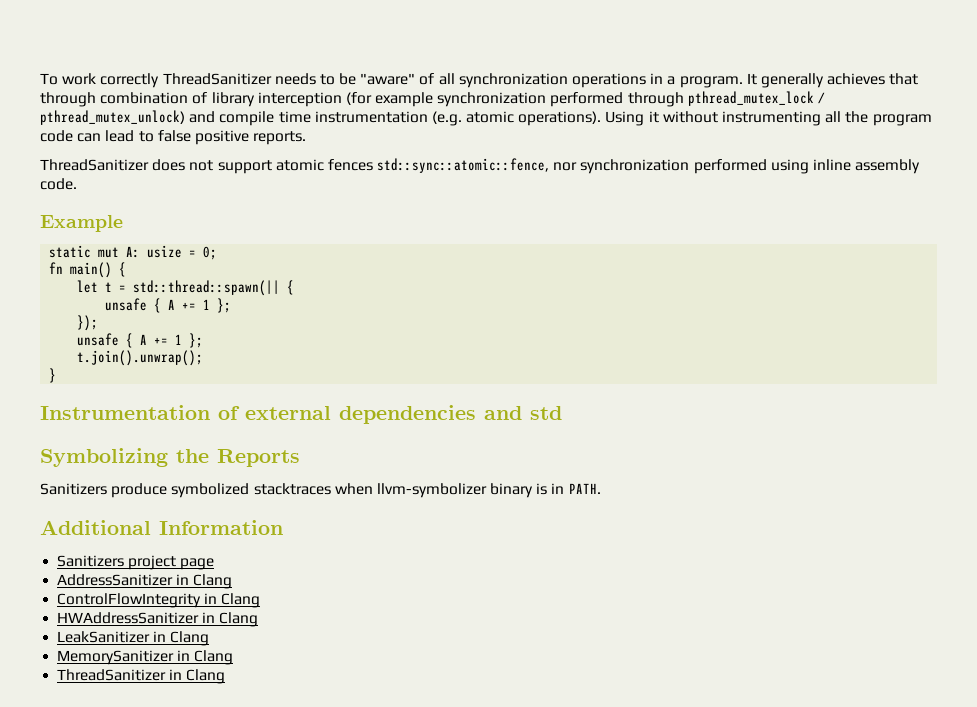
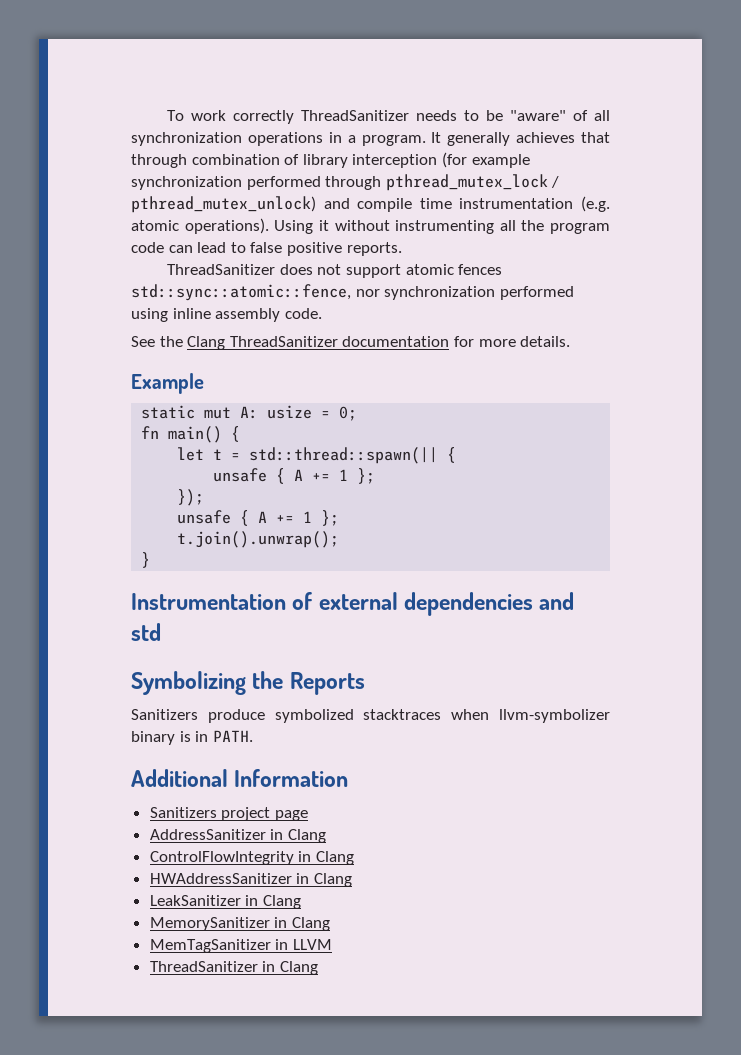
+ See the Clang ThreadSanitizer documentation for more details.
+ MemTagSanitizer in LLVM

